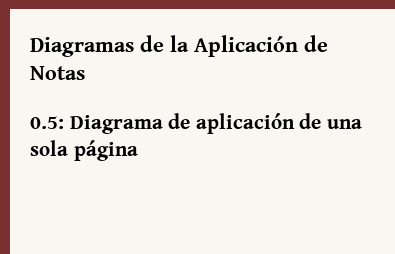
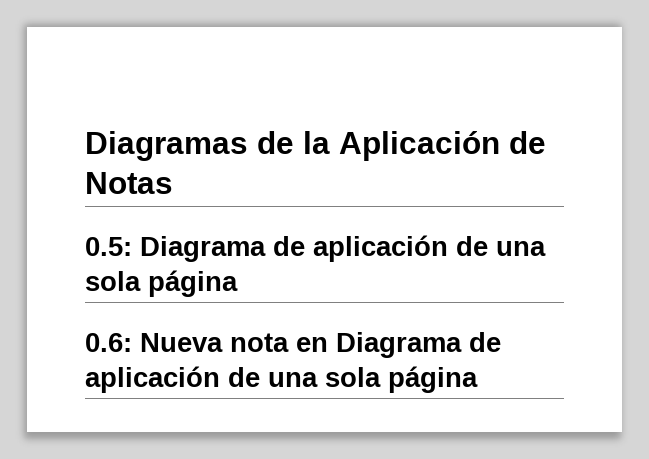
+ 0.6: Nueva nota en Diagrama de aplicación de una sola página

